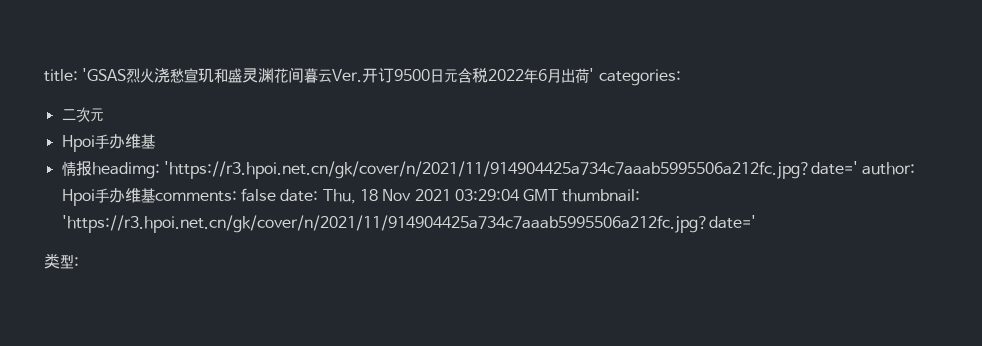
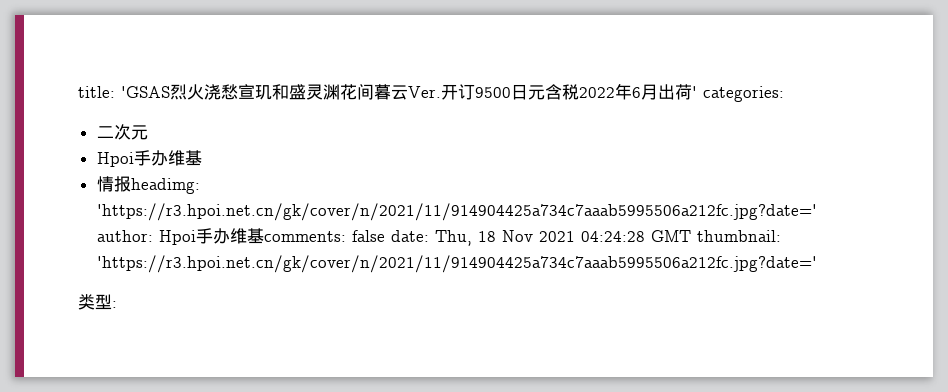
- 情报headimg: 'https://r3.hpoi.net.cn/gk/cover/n/2021/11/914904425a734c7aaab5995506a212fc.jpg?date=' author: Hpoi手办维基comments: false date: Thu, 18 Nov 2021 03:29:04 GMT thumbnail: 'https://r3.hpoi.net.cn/gk/cover/n/2021/11/914904425a734c7aaab5995506a212fc.jpg?date='
+ 情报headimg: 'https://r3.hpoi.net.cn/gk/cover/n/2021/11/914904425a734c7aaab5995506a212fc.jpg?date=' author: Hpoi手办维基comments: false date: Thu, 18 Nov 2021 04:24:28 GMT thumbnail: 'https://r3.hpoi.net.cn/gk/cover/n/2021/11/914904425a734c7aaab5995506a212fc.jpg?date='

